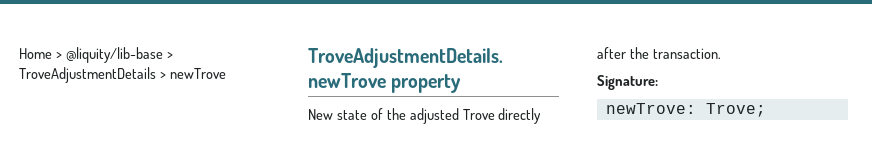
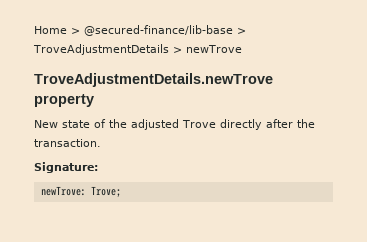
- Home > @liquity/lib-base > TroveAdjustmentDetails > newTrove
+ Home > @secured-finance/lib-base > TroveAdjustmentDetails > newTrove

